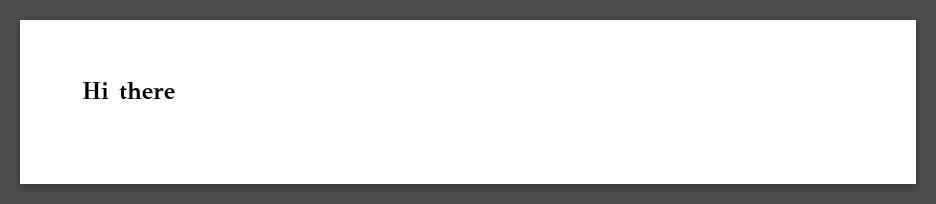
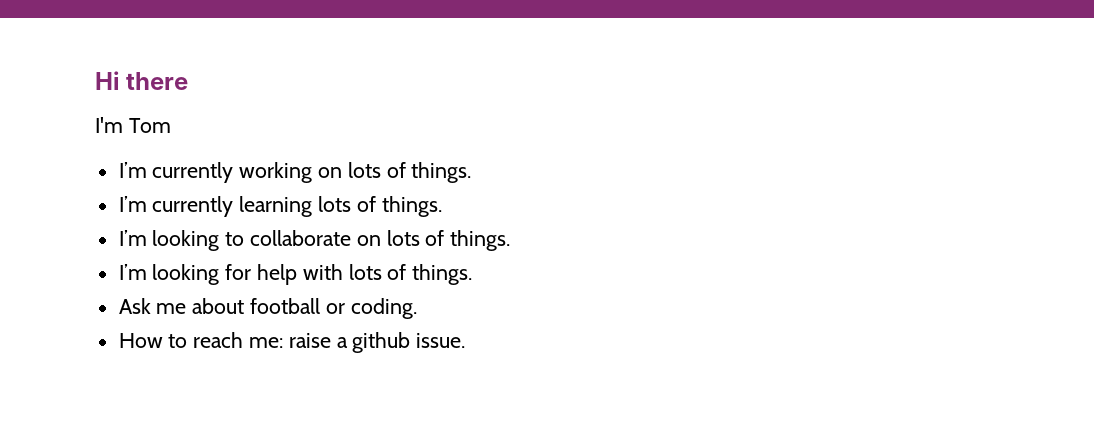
+ I'm Tom
+ I’m currently working on lots of things.
+ I’m currently learning lots of things.
+ I’m looking to collaborate on lots of things.
+ I’m looking for help with lots of things.
+ Ask me about football or coding.
+ How to reach me: raise a github issue.

